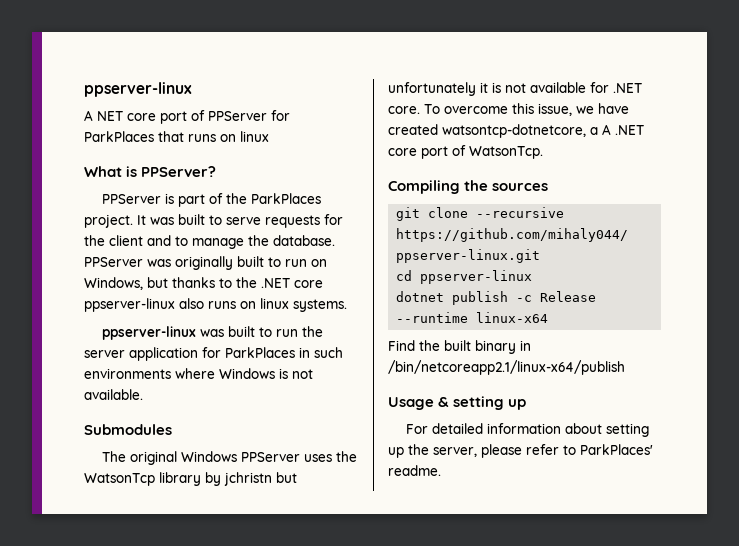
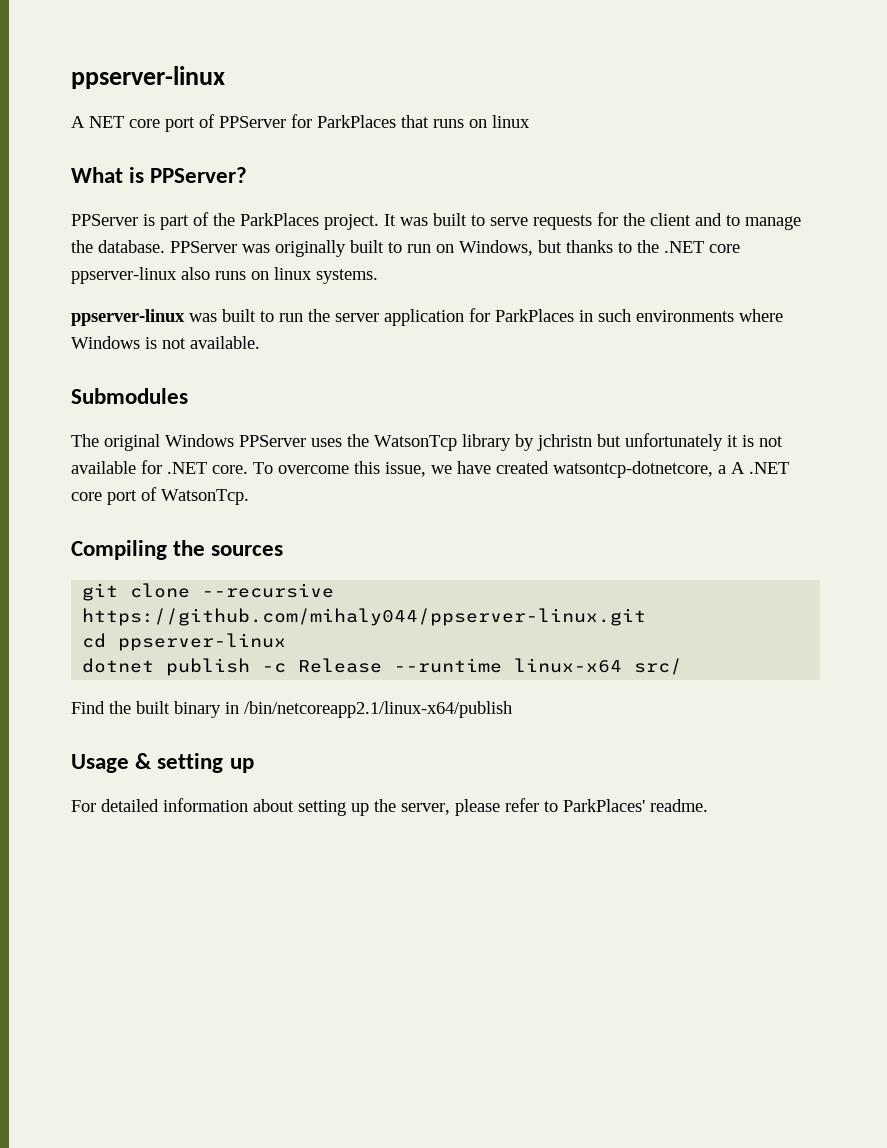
- dotnet publish -c Release --runtime linux-x64
+ dotnet publish -c Release --runtime linux-x64 src/

